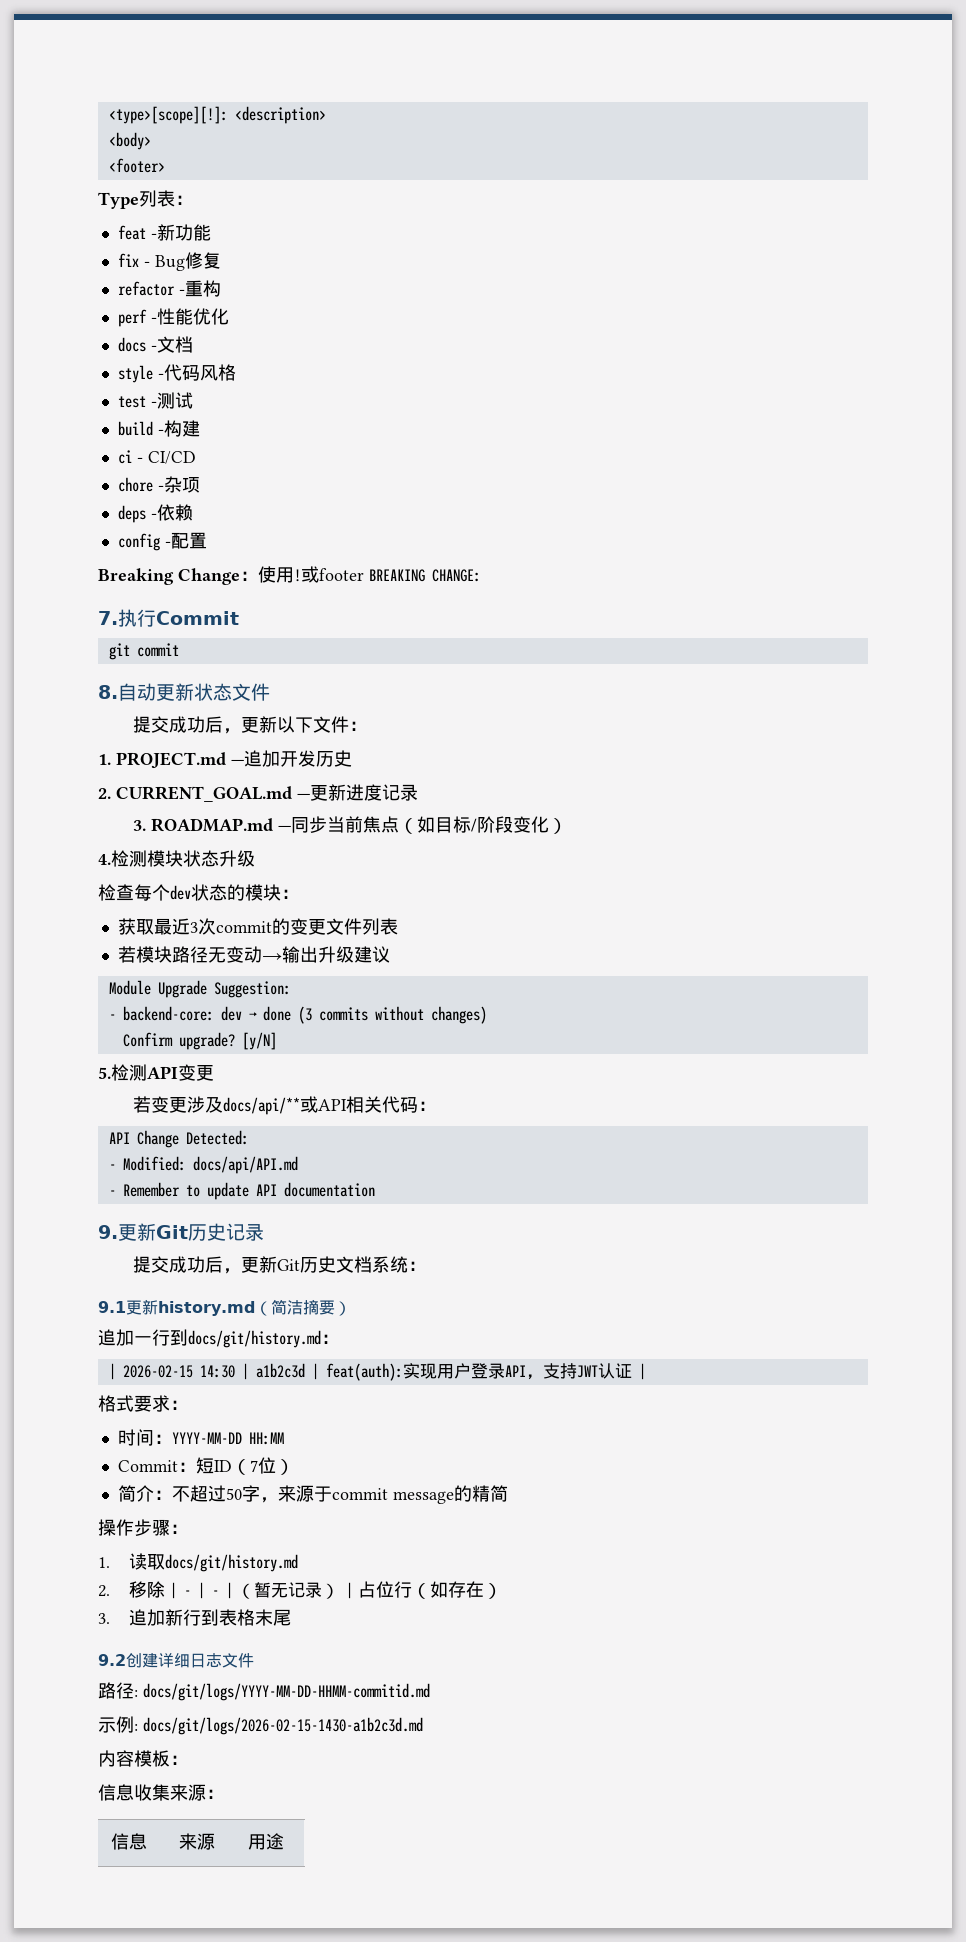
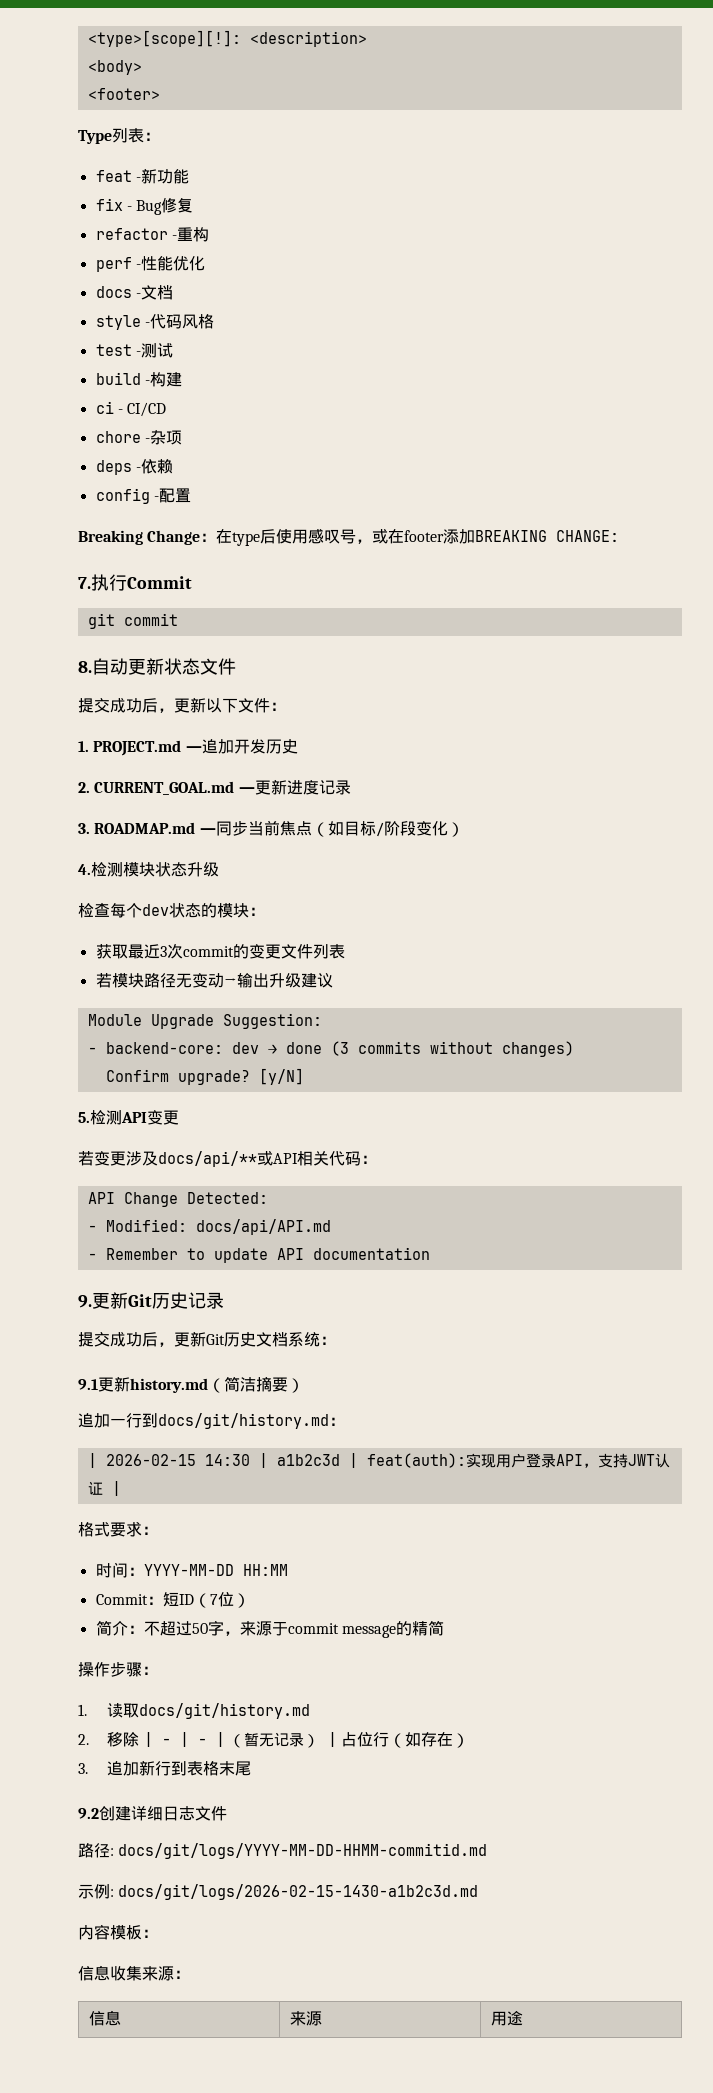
- Breaking Change：使用!或footer BREAKING CHANGE:
+ Breaking Change：在type后使用感叹号，或在footer添加BREAKING CHANGE:

